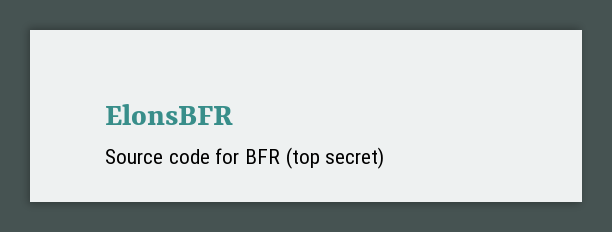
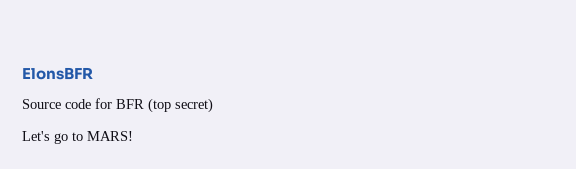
+ Let's go to MARS!

